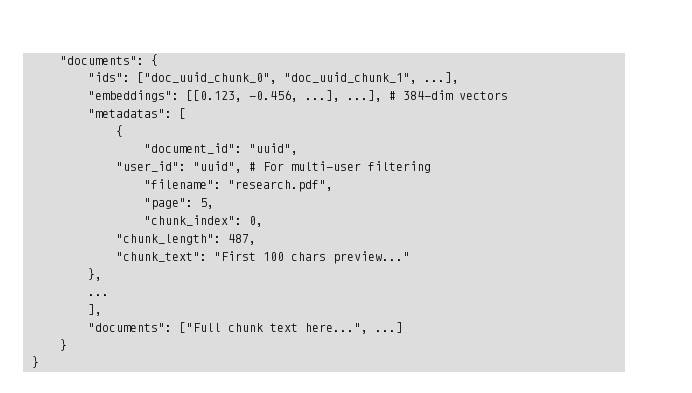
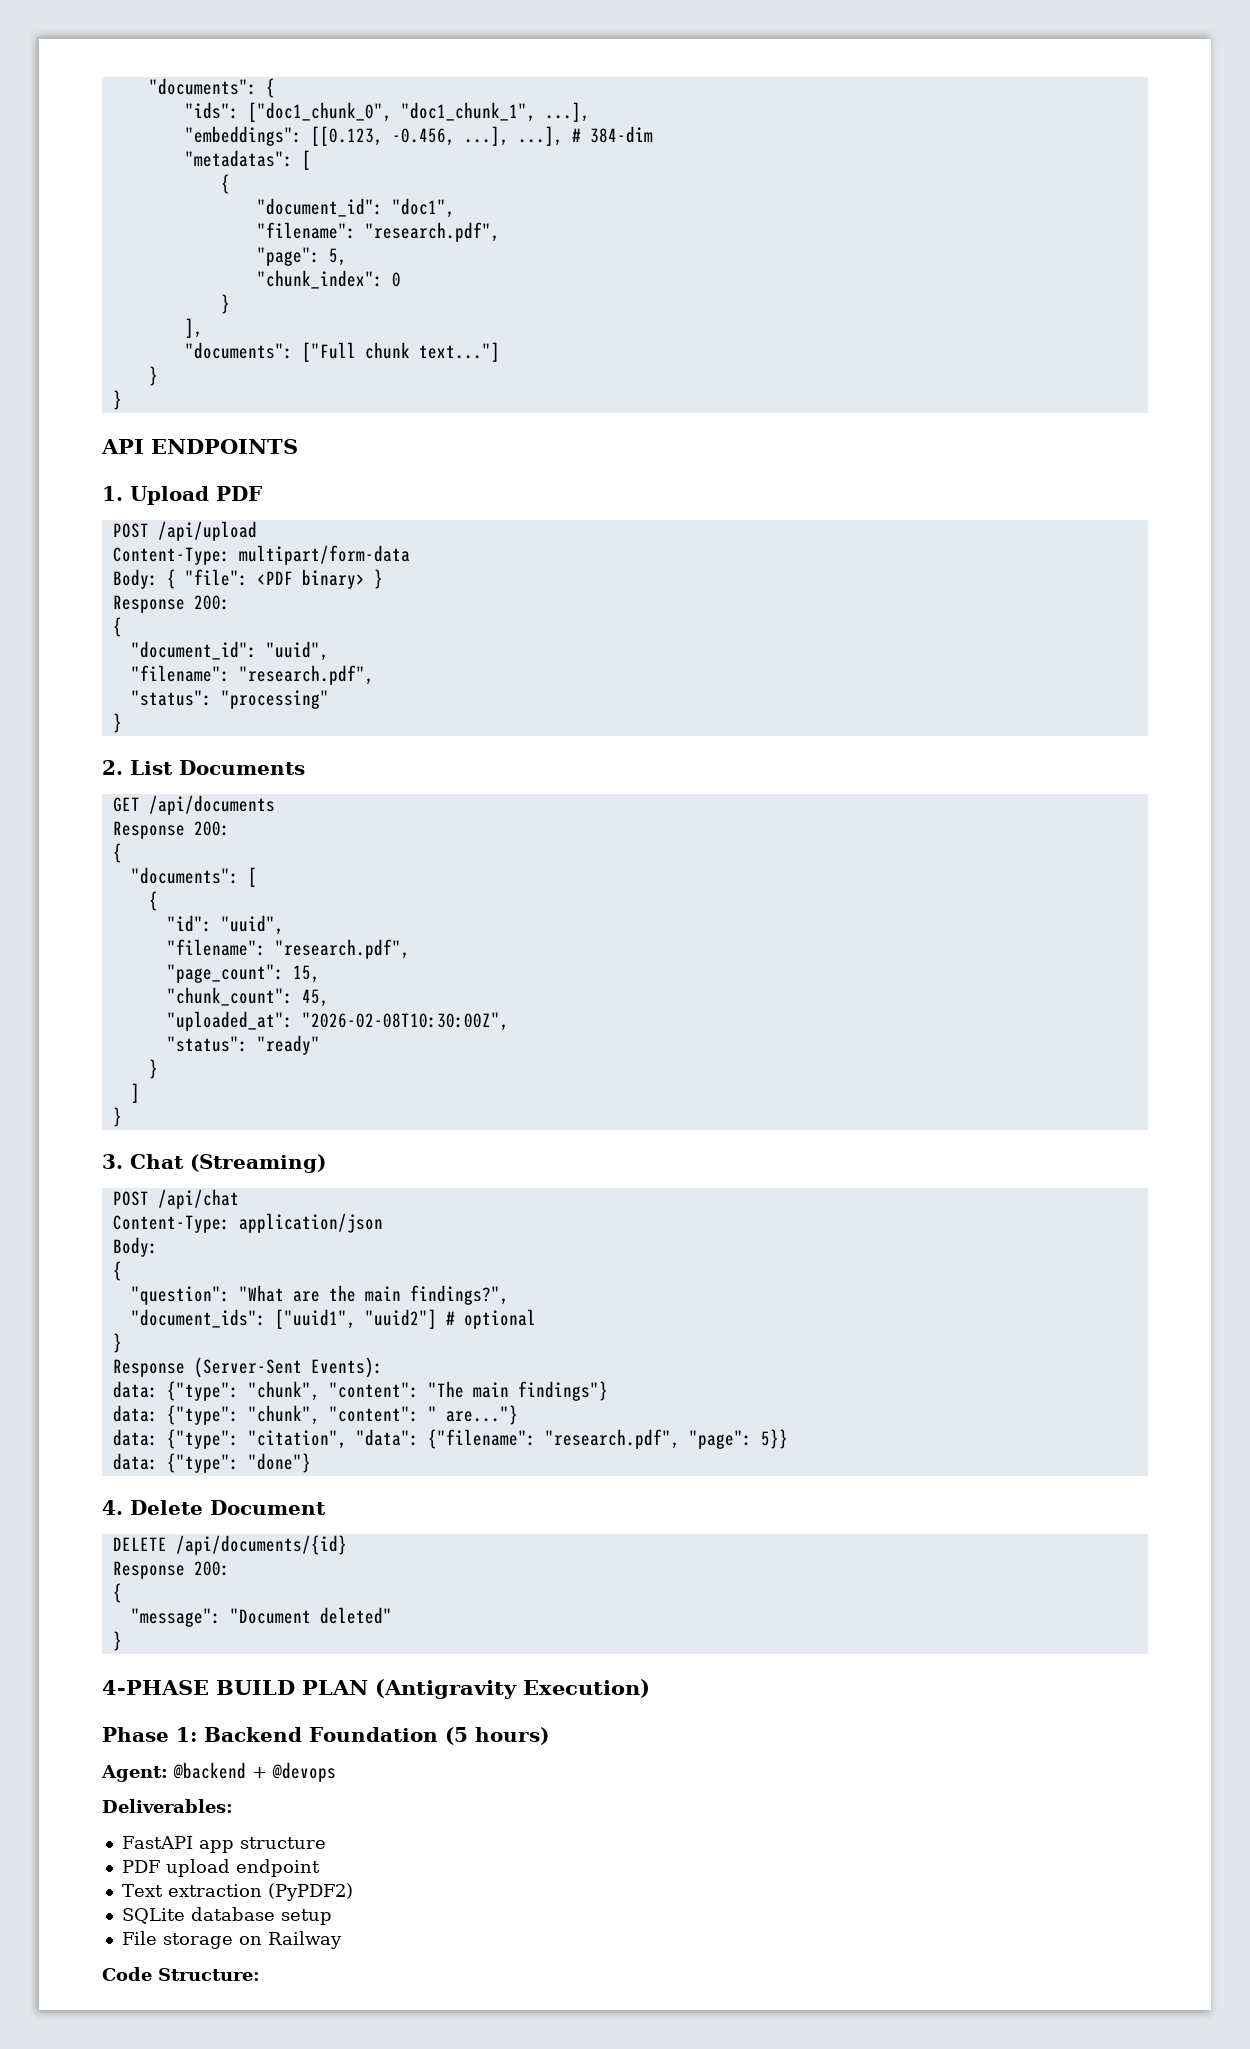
- "ids": ["doc_uuid_chunk_0", "doc_uuid_chunk_1", ...],
+ "ids": ["doc1_chunk_0", "doc1_chunk_1", ...],
- "embeddings": [[0.123, -0.456, ...], ...], # 384-dim vectors
+ "embeddings": [[0.123, -0.456, ...], ...], # 384-dim
- "document_id": "uuid",
- "user_id": "uuid", # For multi-user filtering
+ "document_id": "doc1",
- "chunk_index": 0,
- "chunk_length": 487,
- "chunk_text": "First 100 chars preview..."
- },
- ...
+ "chunk_index": 0
+ }
- "documents": ["Full chunk text here...", ...]
+ "documents": ["Full chunk text..."]
+ API ENDPOINTS
+ 1. Upload PDF
+ POST /api/upload
+ Content-Type: multipart/form-data
+ Body: { "file": <PDF binary> }
+ Response 200:
+ {
+ "document_id": "uuid",
+ "filename": "research.pdf",
+ "status": "processing"
+ }
+ 2. List Documents
+ GET /api/documents
+ Response 200:
+ {
+ "documents": [
+ {
+ "id": "uuid",
+ "filename": "research.pdf",
+ "page_count": 15,
+ "chunk_count": 45,
+ "uploaded_at": "2026-02-08T10:30:00Z",
+ "status": "ready"
+ }
+ ]
+ }
+ 3. Chat (Streaming)
+ POST /api/chat
+ Content-Type: application/json
+ Body:
+ {
+ "question": "What are the main findings?",
+ "document_ids": ["uuid1", "uuid2"] # optional
+ }
+ Response (Server-Sent Events):
+ data: {"type": "chunk", "content": "The main findings"}
+ data: {"type": "chunk", "content": " are..."}
+ data: {"type": "citation", "data": {"filename": "research.pdf", "page": 5}}
+ data: {"type": "done"}
+ 4. Delete Document
+ DELETE /api/documents/{id}
+ Response 200:
+ {
+ "message": "Document deleted"
+ }
+ 4-PHASE BUILD PLAN (Antigravity Execution)
+ Phase 1: Backend Foundation (5 hours)
+ Agent: @backend + @devops
+ Deliverables:
+ FastAPI app structure
+ PDF upload endpoint
+ Text extraction (PyPDF2)
+ SQLite database setup
+ File storage on Railway
+ Code Structure:

